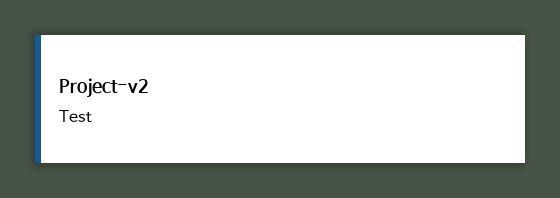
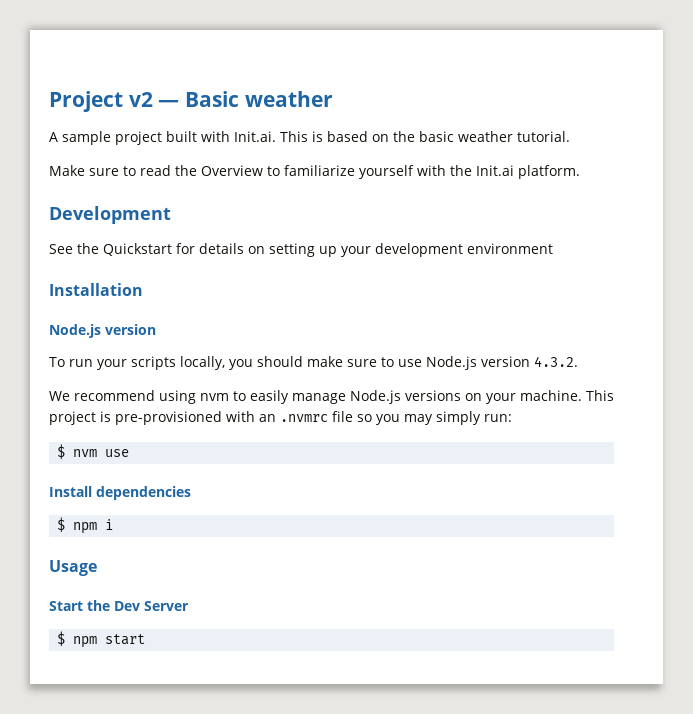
- Project-v2
- Test
+ Project v2 — Basic weather
+ A sample project built with Init.ai. This is based on the basic weather tutorial.
+ Make sure to read the Overview to familiarize yourself with the Init.ai platform.
+ Development
+ See the Quickstart for details on setting up your development environment
+ Installation
+ Node.js version
+ To run your scripts locally, you should make sure to use Node.js version 4.3.2.
+ We recommend using nvm to easily manage Node.js versions on your machine. This project is pre-provisioned with an .nvmrc file so you may simply run:
+ $ nvm use
+ Install dependencies
+ $ npm i
+ Usage
+ Start the Dev Server
+ $ npm start

